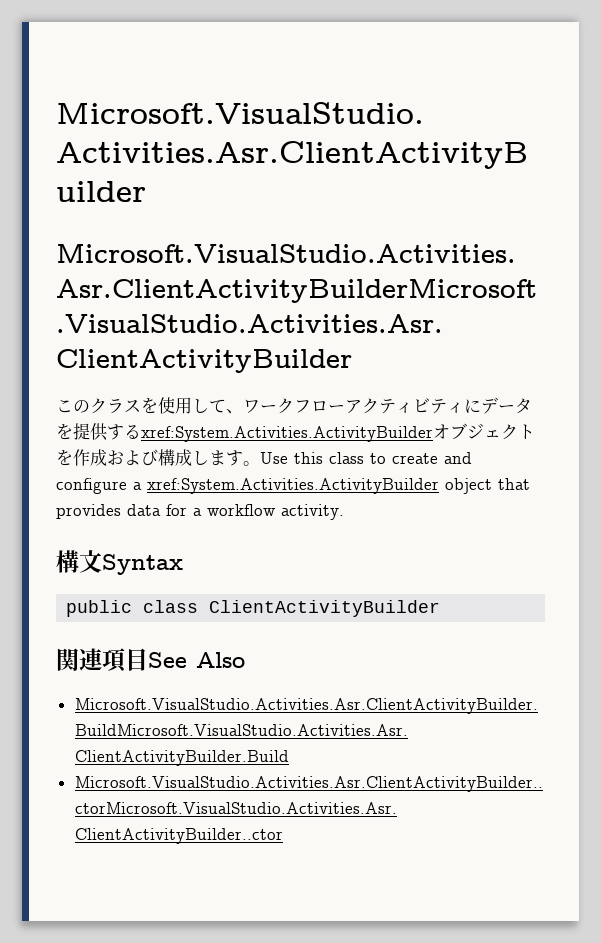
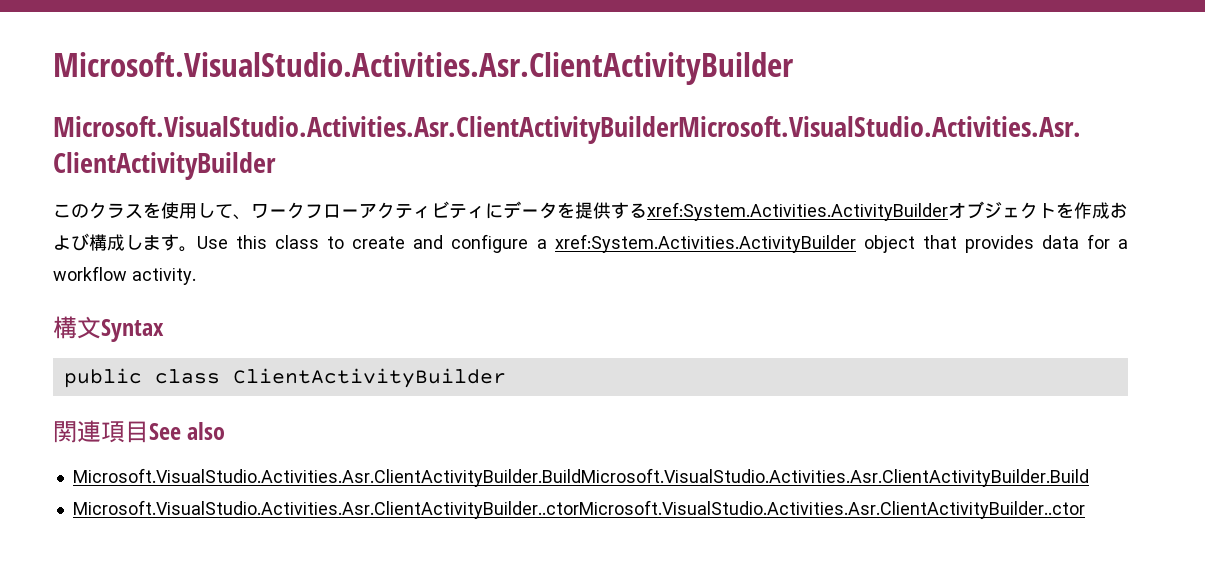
- 関連項目See Also
+ 関連項目See also

